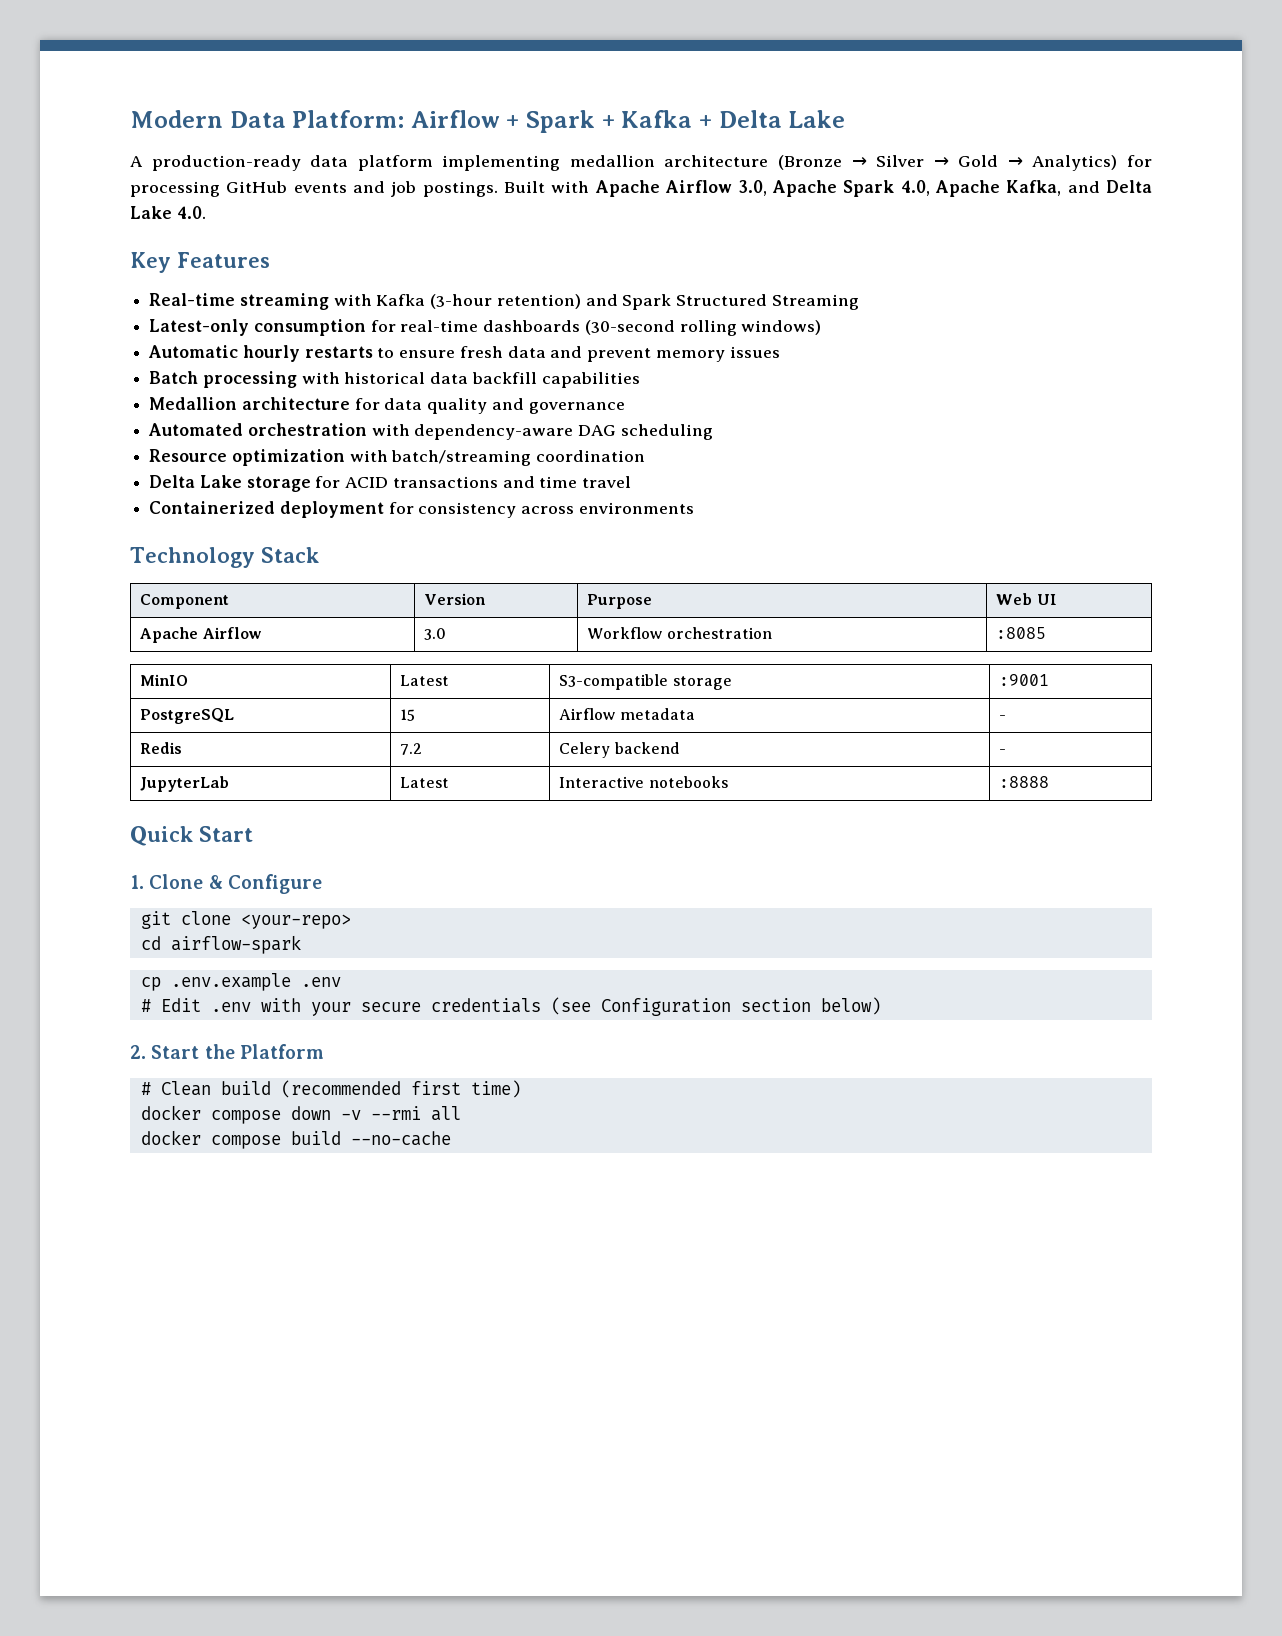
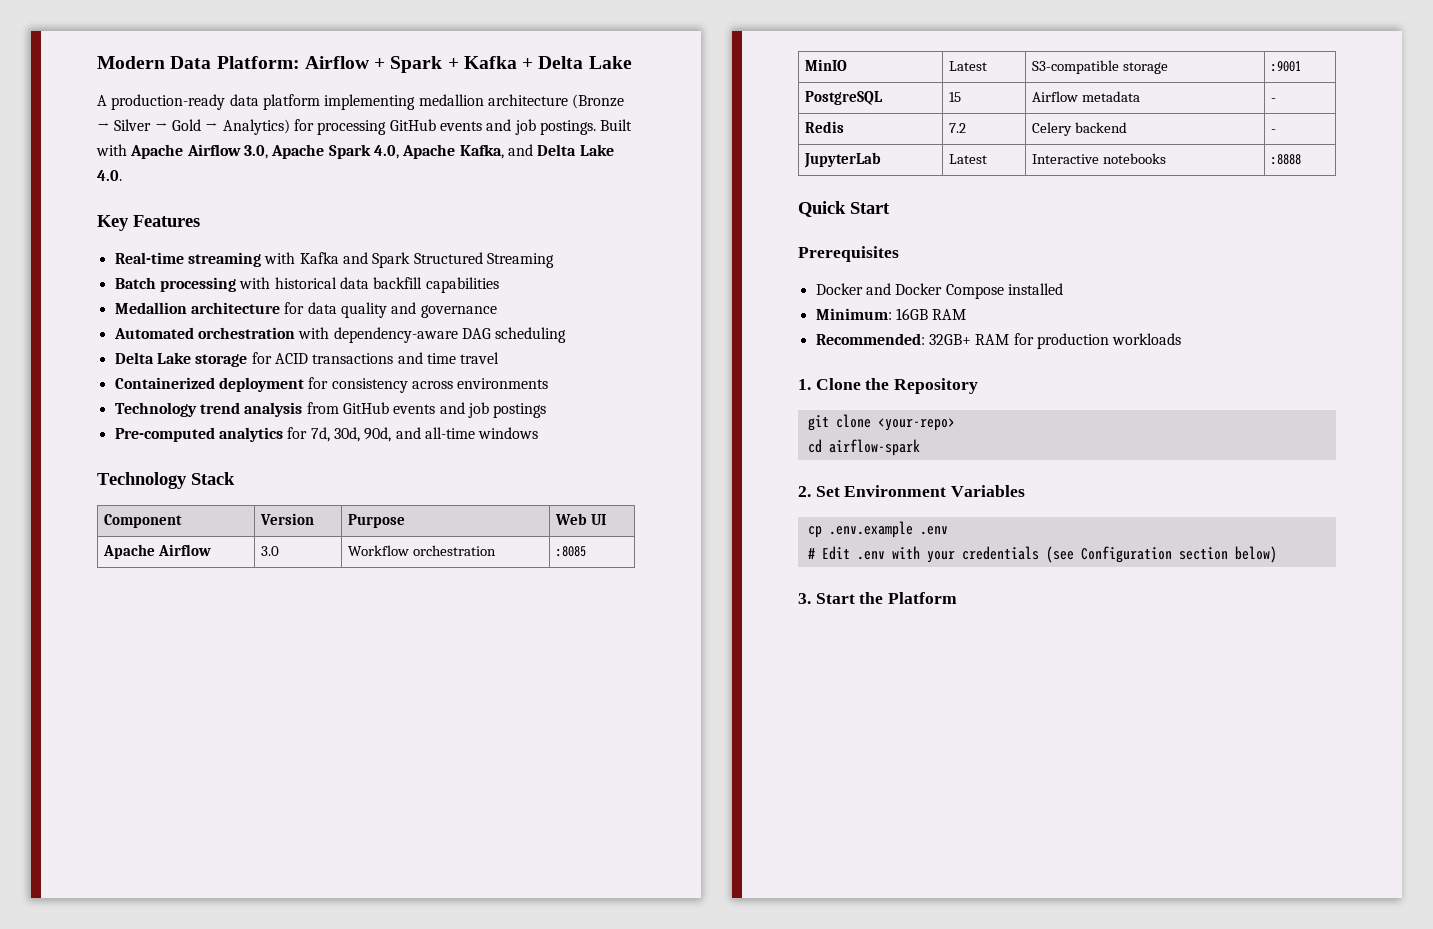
- Real-time streaming with Kafka (3-hour retention) and Spark Structured Streaming
+ Real-time streaming with Kafka and Spark Structured Streaming
- Latest-only consumption for real-time dashboards (30-second rolling windows)
- Automatic hourly restarts to ensure fresh data and prevent memory issues
- Resource optimization with batch/streaming coordination
+ Technology trend analysis from GitHub events and job postings
+ Pre-computed analytics for 7d, 30d, 90d, and all-time windows
+ Prerequisites
+ Docker and Docker Compose installed
+ Minimum: 16GB RAM
+ Recommended: 32GB+ RAM for production workloads
- 1. Clone & Configure
+ 1. Clone the Repository
+ 2. Set Environment Variables
- # Edit .env with your secure credentials (see Configuration section below)
+ # Edit .env with your credentials (see Configuration section below)
- 2. Start the Platform
+ 3. Start the Platform
- # Clean build (recommended first time)
- docker compose down -v --rmi all
- docker compose build --no-cache

